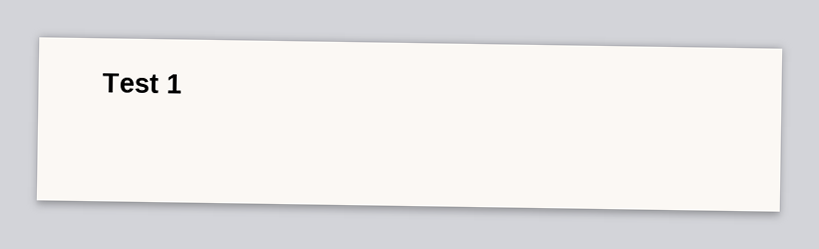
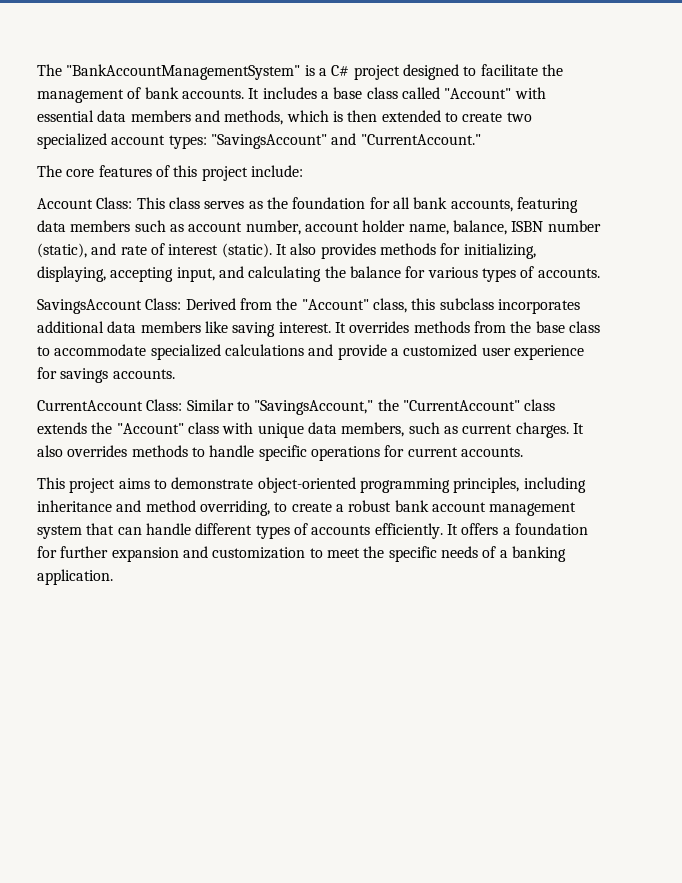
- Test 1
+ The "BankAccountManagementSystem" is a C# project designed to facilitate the management of bank accounts. It includes a base class called "Account" with essential data members and methods, which is then extended to create two specialized account types: "SavingsAccount" and "CurrentAccount."
+ The core features of this project include:
+ Account Class: This class serves as the foundation for all bank accounts, featuring data members such as account number, account holder name, balance, ISBN number (static), and rate of interest (static). It also provides methods for initializing, displaying, accepting input, and calculating the balance for various types of accounts.
+ SavingsAccount Class: Derived from the "Account" class, this subclass incorporates additional data members like saving interest. It overrides methods from the base class to accommodate specialized calculations and provide a customized user experience for savings accounts.
+ CurrentAccount Class: Similar to "SavingsAccount," the "CurrentAccount" class extends the "Account" class with unique data members, such as current charges. It also overrides methods to handle specific operations for current accounts.
+ This project aims to demonstrate object-oriented programming principles, including inheritance and method overriding, to create a robust bank account management system that can handle different types of accounts efficiently. It offers a foundation for further expansion and customization to meet the specific needs of a banking application.

